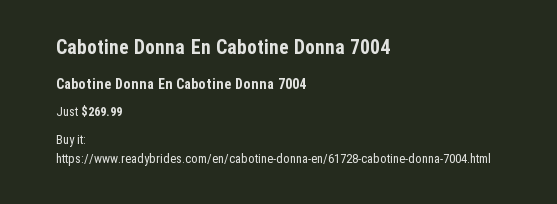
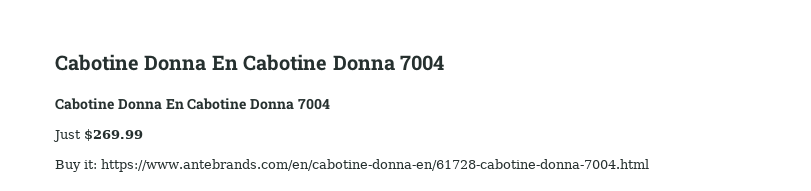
- Buy it: https://www.readybrides.com/en/cabotine-donna-en/61728-cabotine-donna-7004.html
+ Buy it: https://www.antebrands.com/en/cabotine-donna-en/61728-cabotine-donna-7004.html

